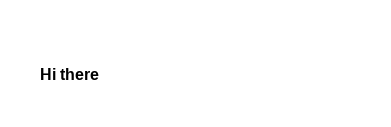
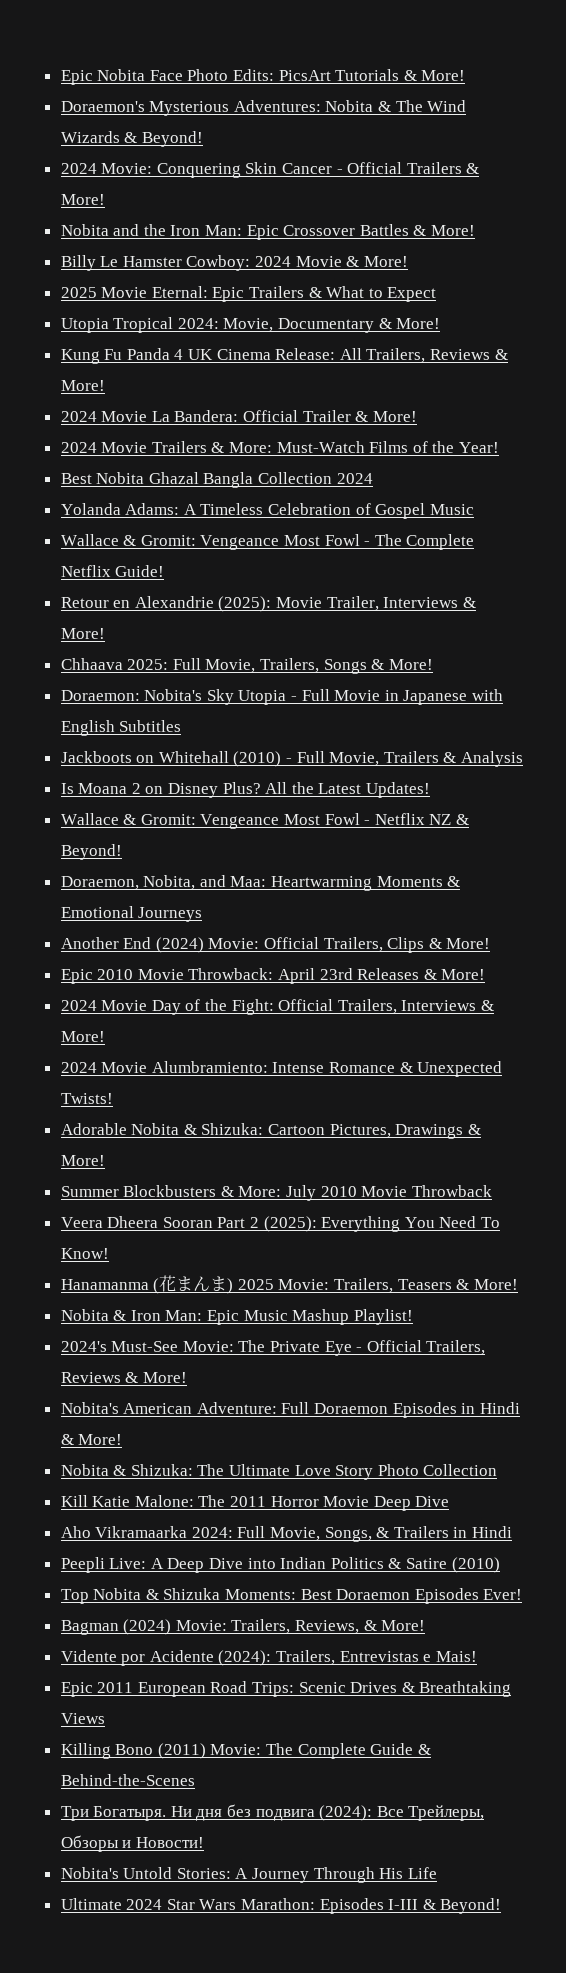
- Hi there
+ Epic Nobita Face Photo Edits: PicsArt Tutorials & More!
+ Doraemon's Mysterious Adventures: Nobita & The Wind Wizards & Beyond!
+ 2024 Movie: Conquering Skin Cancer - Official Trailers & More!
+ Nobita and the Iron Man: Epic Crossover Battles & More!
+ Billy Le Hamster Cowboy: 2024 Movie & More!
+ 2025 Movie Eternal: Epic Trailers & What to Expect
+ Utopia Tropical 2024: Movie, Documentary & More!
+ Kung Fu Panda 4 UK Cinema Release: All Trailers, Reviews & More!
+ 2024 Movie La Bandera: Official Trailer & More!
+ 2024 Movie Trailers & More: Must-Watch Films of the Year!
+ Best Nobita Ghazal Bangla Collection 2024
+ Yolanda Adams: A Timeless Celebration of Gospel Music
+ Wallace & Gromit: Vengeance Most Fowl - The Complete Netflix Guide!
+ Retour en Alexandrie (2025): Movie Trailer, Interviews & More!
+ Chhaava 2025: Full Movie, Trailers, Songs & More!
+ Doraemon: Nobita's Sky Utopia - Full Movie in Japanese with English Subtitles
+ Jackboots on Whitehall (2010) - Full Movie, Trailers & Analysis
+ Is Moana 2 on Disney Plus? All the Latest Updates!
+ Wallace & Gromit: Vengeance Most Fowl - Netflix NZ & Beyond!
+ Doraemon, Nobita, and Maa: Heartwarming Moments & Emotional Journeys
+ Another End (2024) Movie: Official Trailers, Clips & More!
+ Epic 2010 Movie Throwback: April 23rd Releases & More!
+ 2024 Movie Day of the Fight: Official Trailers, Interviews & More!
+ 2024 Movie Alumbramiento: Intense Romance & Unexpected Twists!
+ Adorable Nobita & Shizuka: Cartoon Pictures, Drawings & More!
+ Summer Blockbusters & More: July 2010 Movie Throwback
+ Veera Dheera Sooran Part 2 (2025): Everything You Need To Know!
+ Hanamanma (花まんま) 2025 Movie: Trailers, Teasers & More!
+ Nobita & Iron Man: Epic Music Mashup Playlist!
+ 2024's Must-See Movie: The Private Eye - Official Trailers, Reviews & More!
+ Nobita's American Adventure: Full Doraemon Episodes in Hindi & More!
+ Nobita & Shizuka: The Ultimate Love Story Photo Collection
+ Kill Katie Malone: The 2011 Horror Movie Deep Dive
+ Aho Vikramaarka 2024: Full Movie, Songs, & Trailers in Hindi
+ Peepli Live: A Deep Dive into Indian Politics & Satire (2010)
+ Top Nobita & Shizuka Moments: Best Doraemon Episodes Ever!
+ Bagman (2024) Movie: Trailers, Reviews, & More!
+ Vidente por Acidente (2024): Trailers, Entrevistas e Mais!
+ Epic 2011 European Road Trips: Scenic Drives & Breathtaking Views
+ Killing Bono (2011) Movie: The Complete Guide & Behind-the-Scenes
+ Три Богатыря. Ни дня без подвига (2024): Все Трейлеры, Обзоры и Новости!
+ Nobita's Untold Stories: A Journey Through His Life
+ Ultimate 2024 Star Wars Marathon: Episodes I-III & Beyond!

